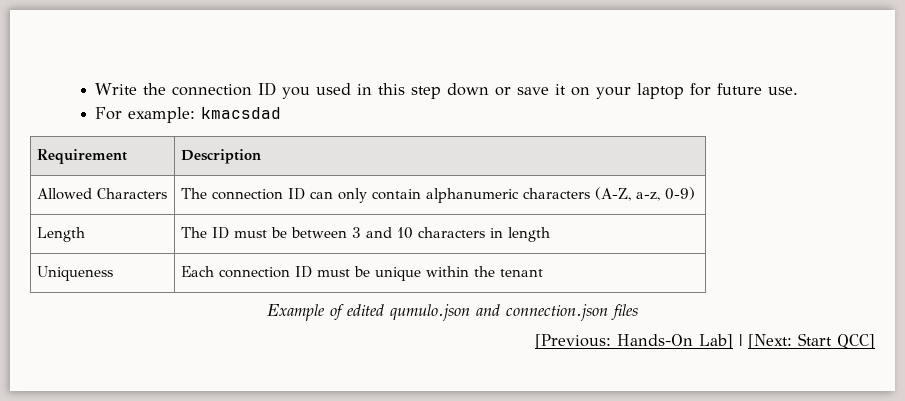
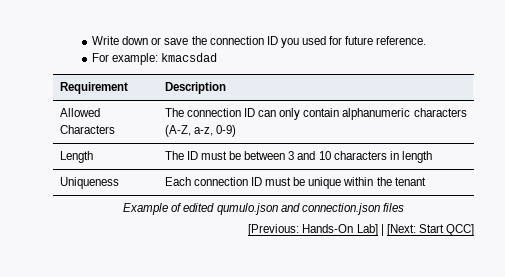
- Write the connection ID you used in this step down or save it on your laptop for future use.
+ Write down or save the connection ID you used for future reference.

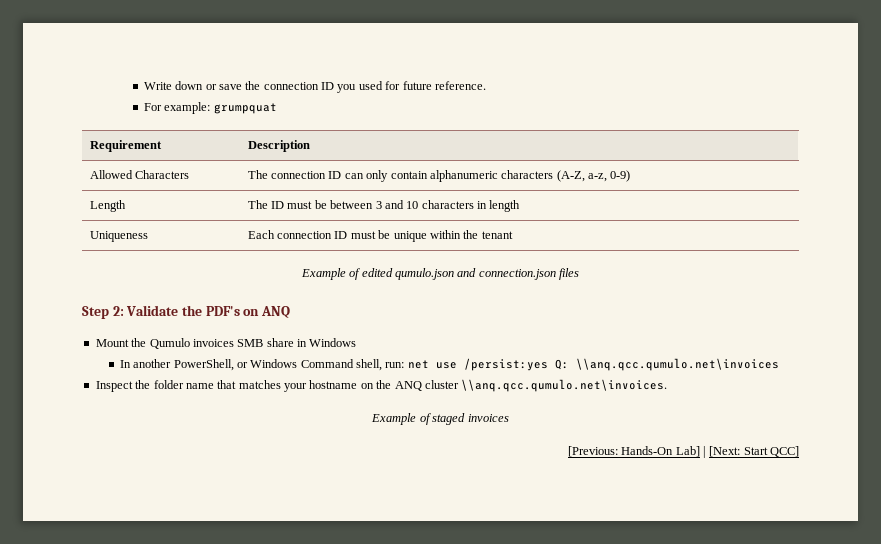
- For example: kmacsdad
+ For example: grumpquat
+ Step 2: Validate the PDF's on ANQ
+ Mount the Qumulo invoices SMB share in Windows
+ In another PowerShell, or Windows Command shell, run: net use /persist:yes Q: \\anq.qcc.qumulo.net\invoices
+ Inspect the folder name that matches your hostname on the ANQ cluster \\anq.qcc.qumulo.net\invoices.
+ Example of staged invoices

